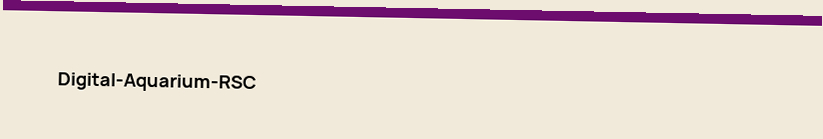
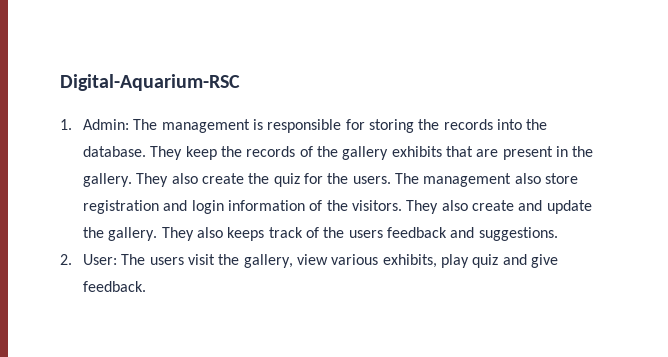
+ 1. Admin: The management is responsible for storing the records into the database. They keep the records of the gallery exhibits that are present in the gallery. They also create the quiz for the users. The management also store registration and login information of the visitors. They also create and update the gallery. They also keeps track of the users feedback and suggestions.
+ 2. User: The users visit the gallery, view various exhibits, play quiz and give feedback.

